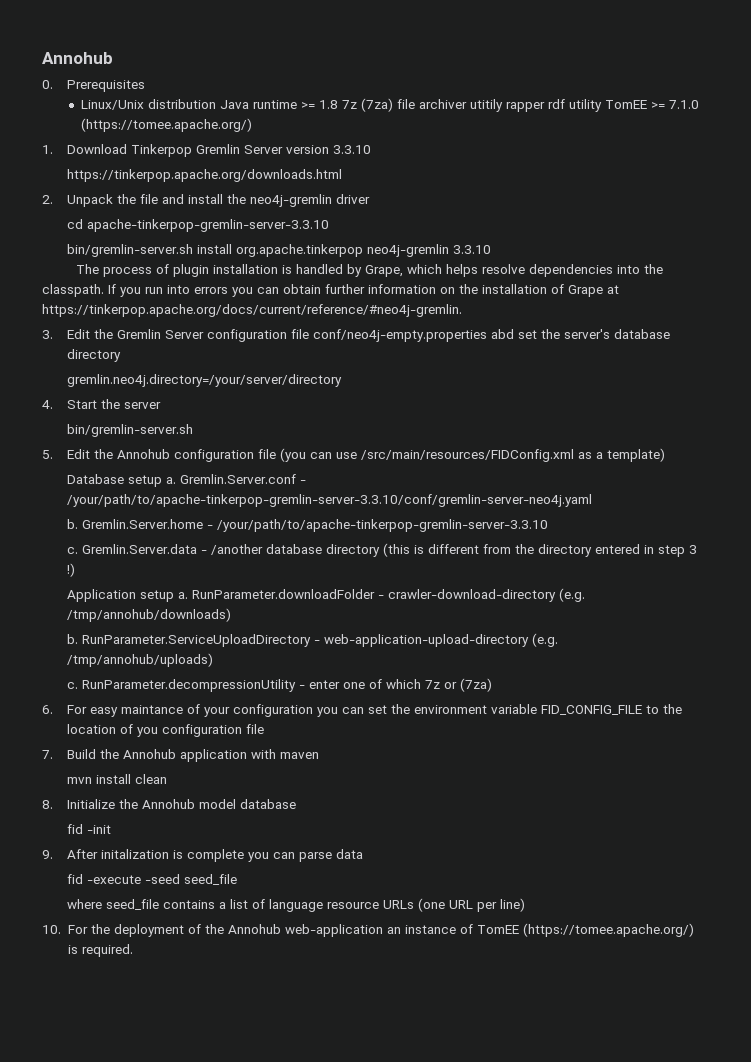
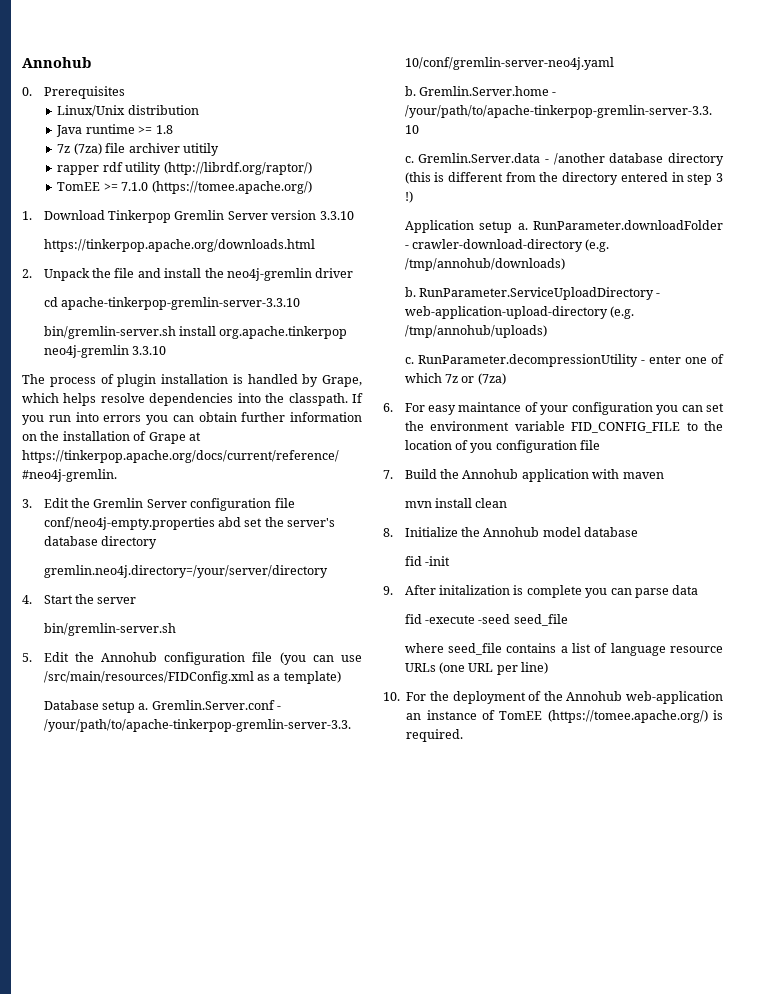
- Linux/Unix distribution Java runtime >= 1.8 7z (7za) file archiver utitily rapper rdf utility TomEE >= 7.1.0 (https://tomee.apache.org/)
+ Linux/Unix distribution
+ Java runtime >= 1.8
+ 7z (7za) file archiver utitily
+ rapper rdf utility (http://librdf.org/raptor/)
+ TomEE >= 7.1.0 (https://tomee.apache.org/)

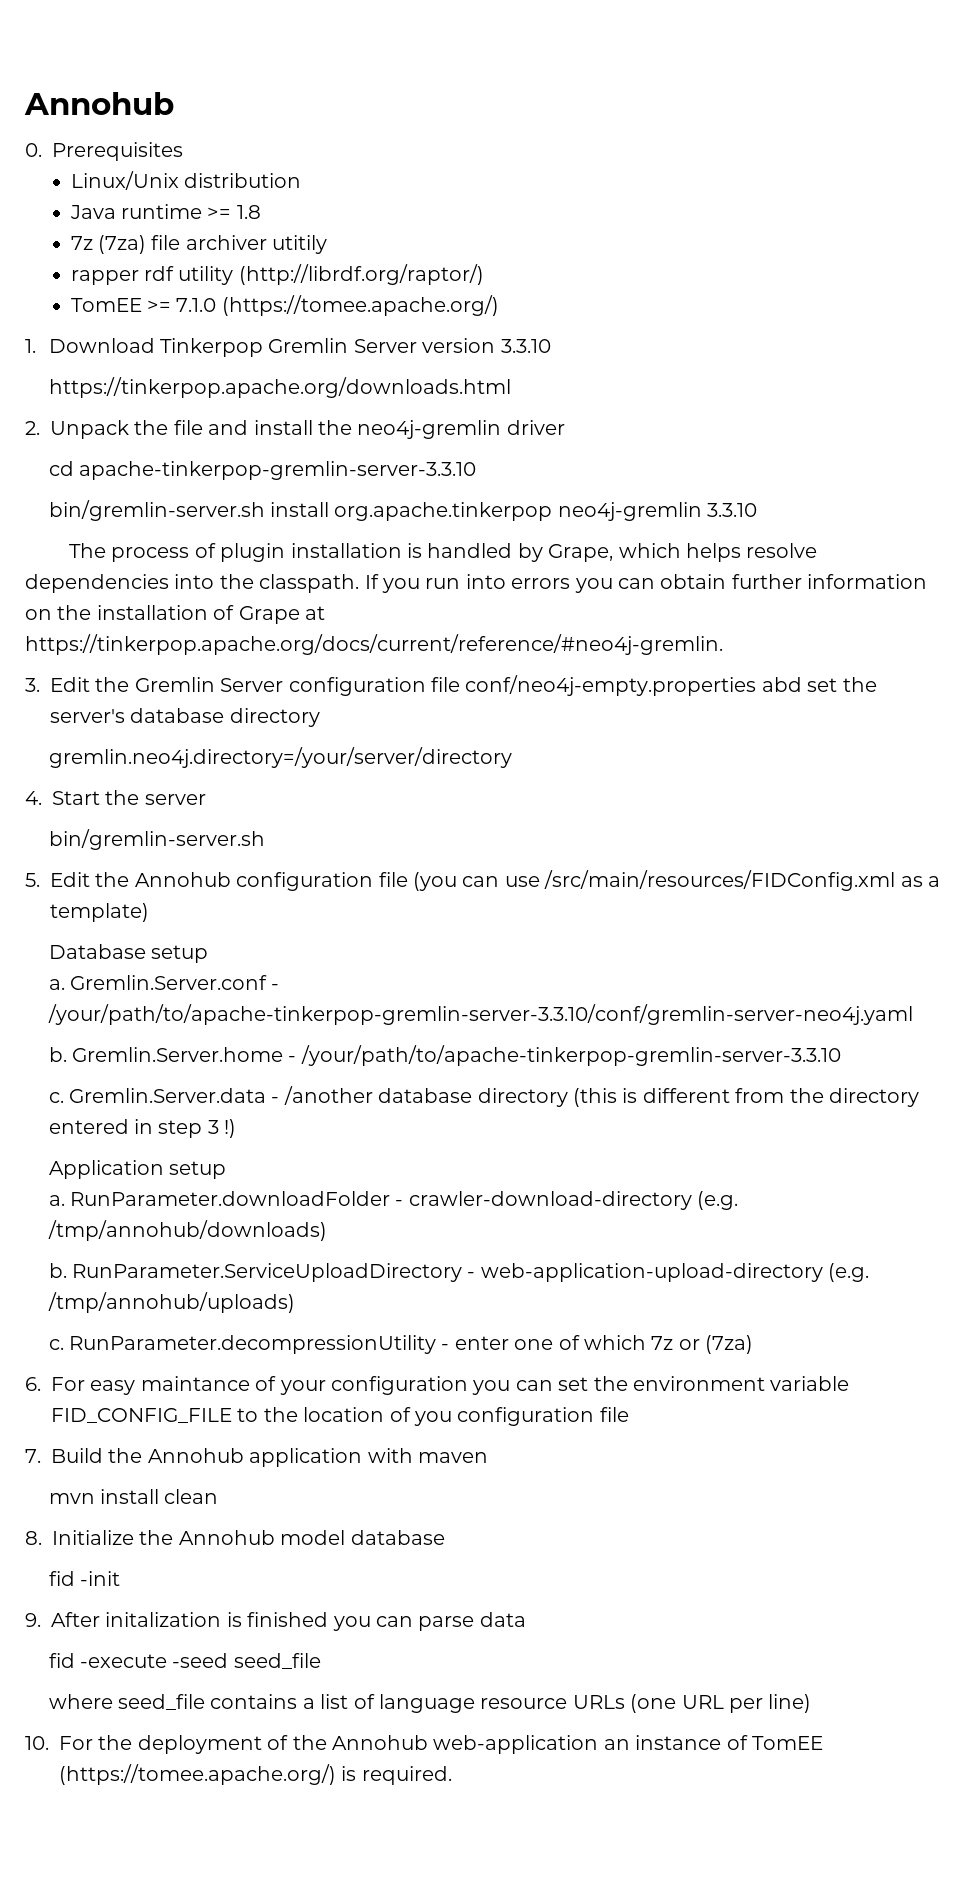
- Database setup a.
+ Database setup
+ a.
- Application setup a.
+ Application setup
+ a.
- 9. After initalization is complete you can parse data
+ 9. After initalization is finished you can parse data

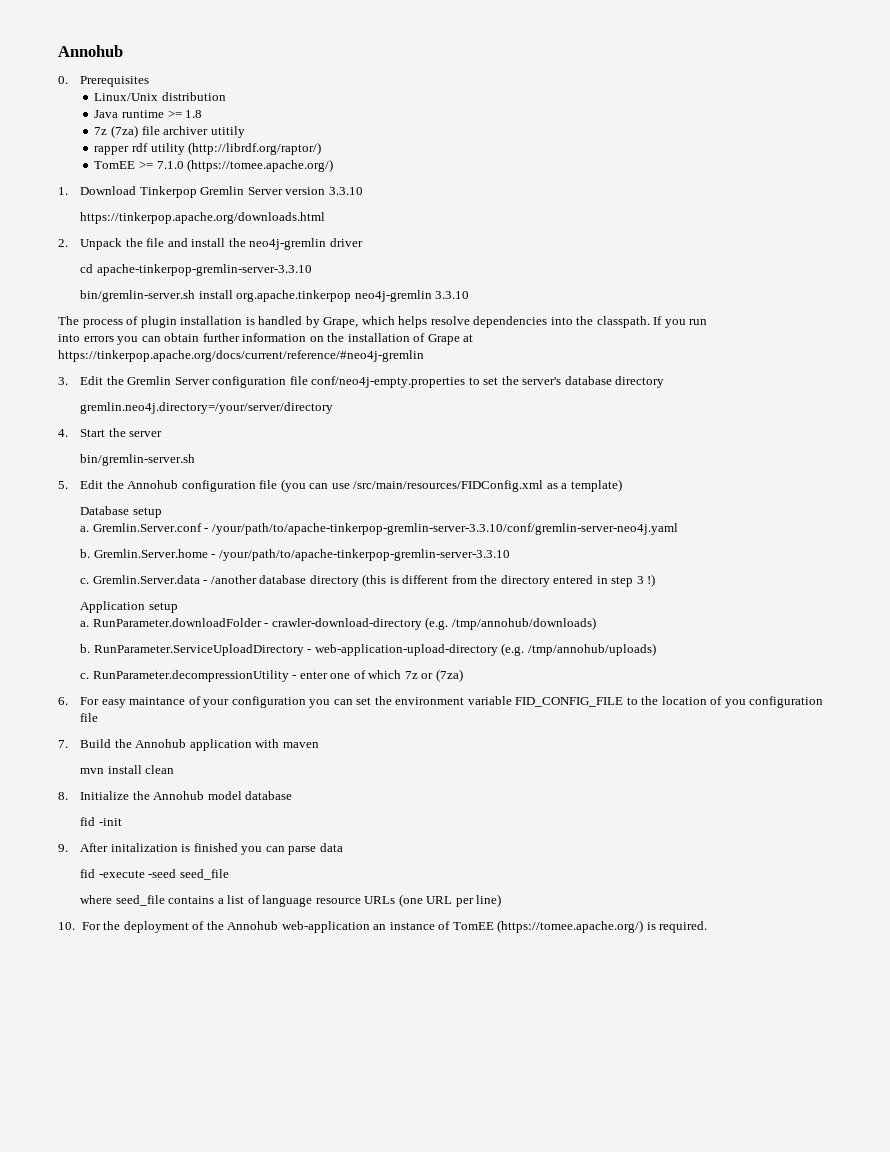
- If you run into errors you can obtain further information on the installation of Grape at https://tinkerpop.apache.org/docs/current/reference/#neo4j-gremlin.
+ If you run
+ into errors you can obtain further information on the installation of Grape at https://tinkerpop.apache.org/docs/current/reference/#neo4j-gremlin
- 3. Edit the Gremlin Server configuration file conf/neo4j-empty.properties abd set the server's database directory
+ 3. Edit the Gremlin Server configuration file conf/neo4j-empty.properties to set the server's database directory

